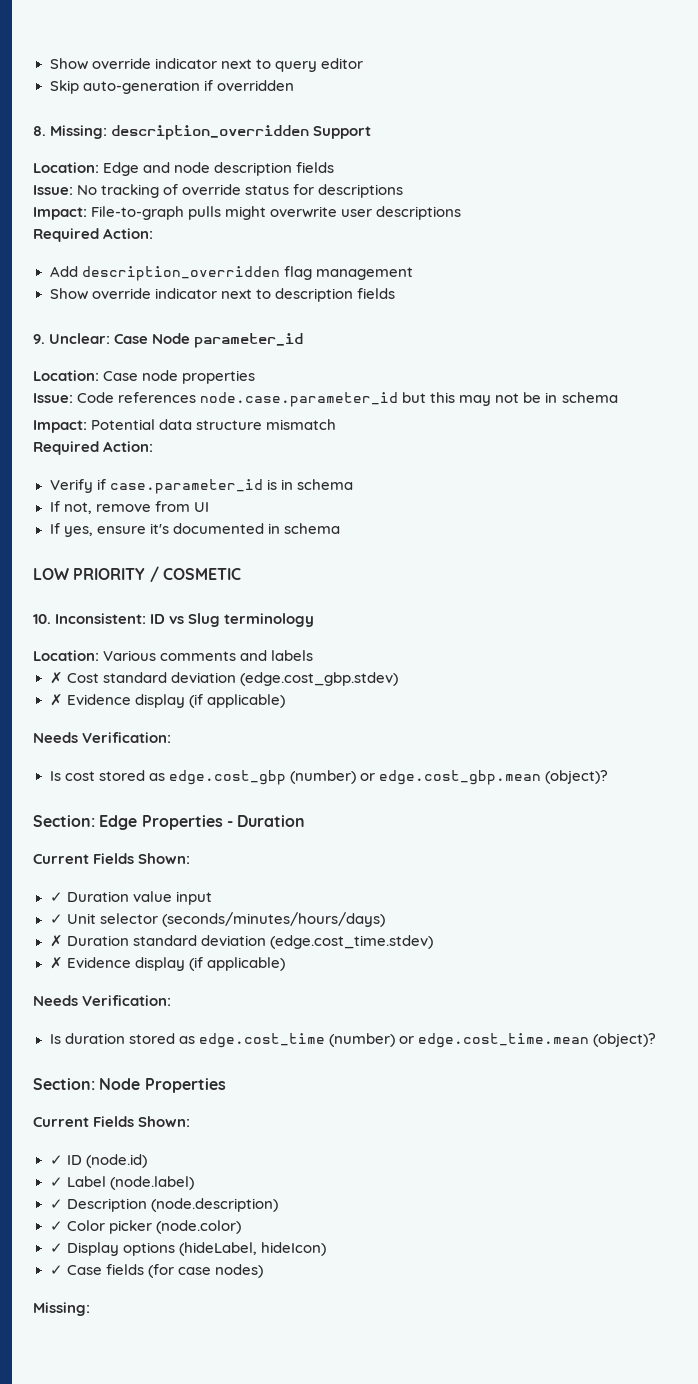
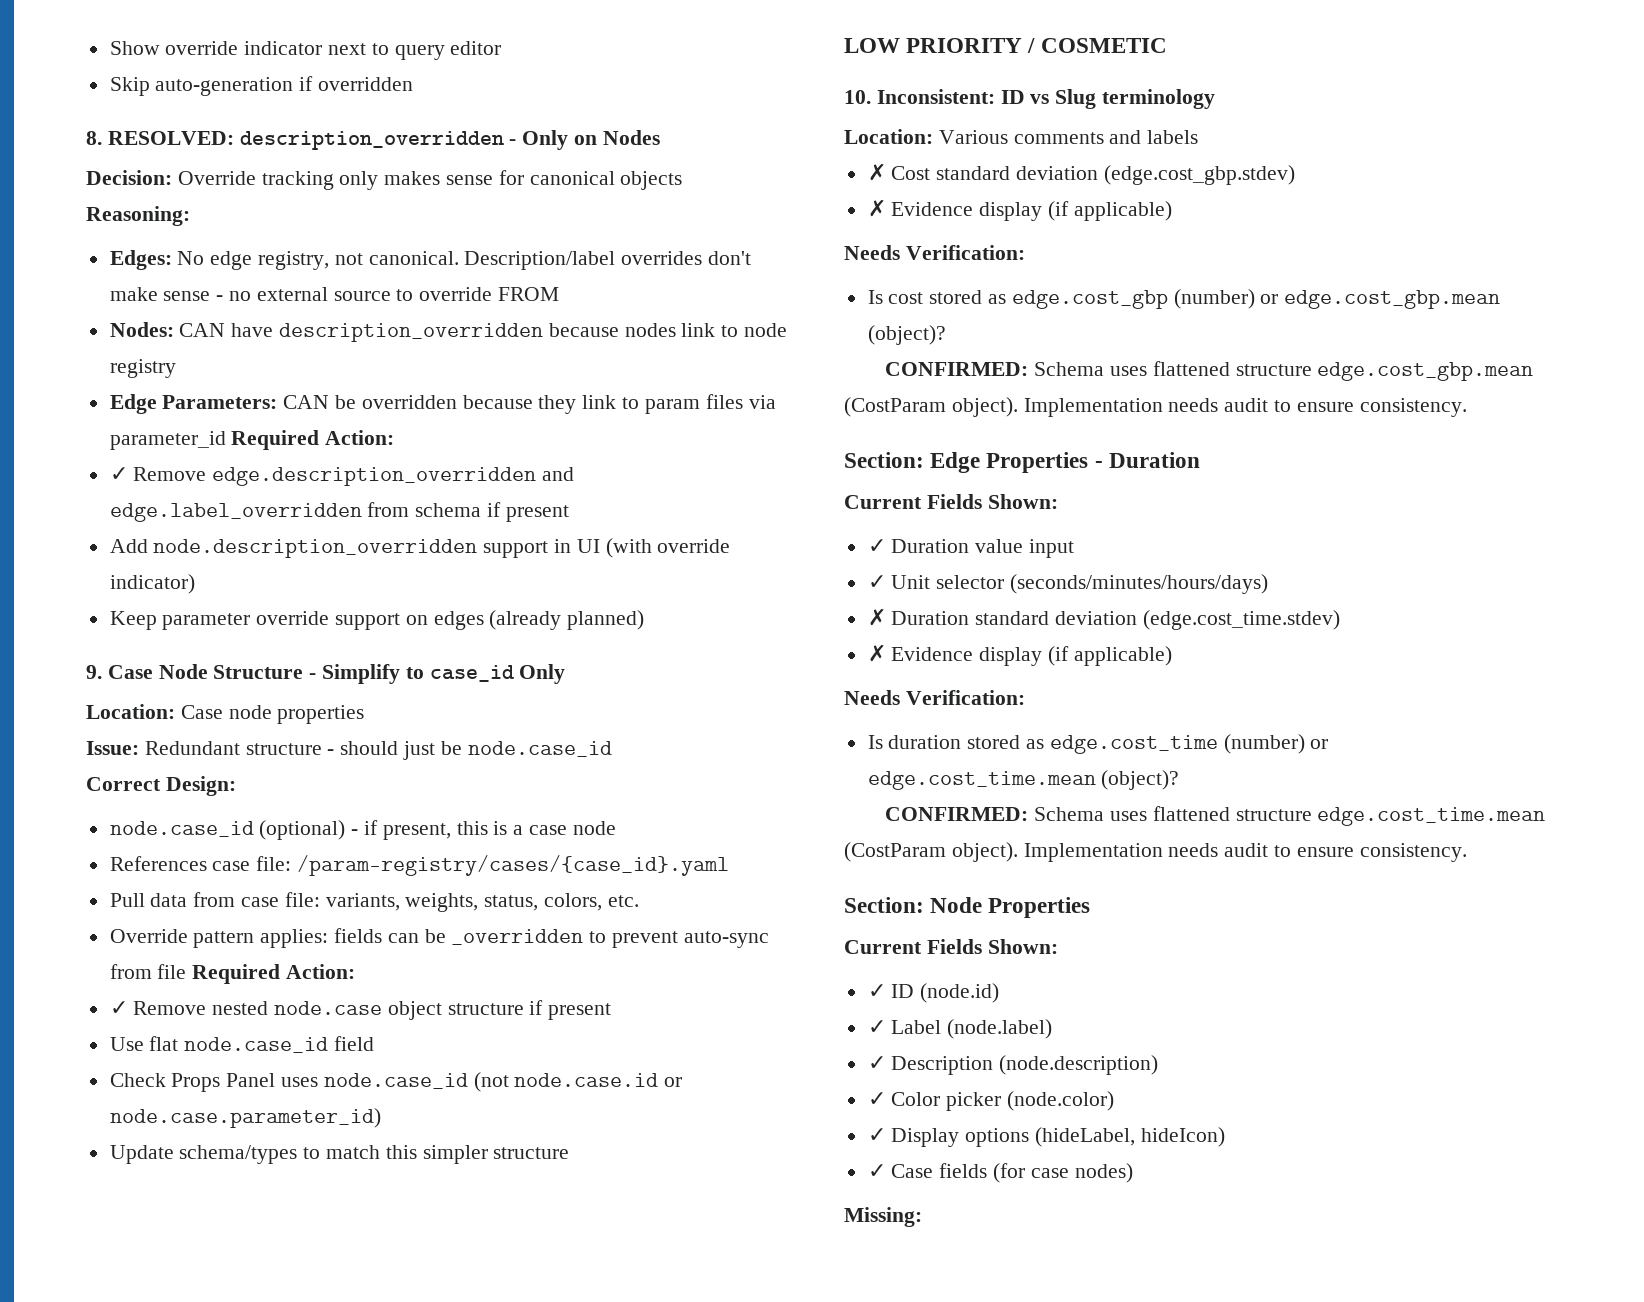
- 8. Missing: description_overridden Support
- Location: Edge and node description fields
- Issue: No tracking of override status for descriptions
- Impact: File-to-graph pulls might overwrite user descriptions
- Required Action:
- Add description_overridden flag management
- Show override indicator next to description fields
+ 8. RESOLVED: description_overridden - Only on Nodes
+ Decision: Override tracking only makes sense for canonical objects
+ Reasoning:
+ Edges: No edge registry, not canonical. Description/label overrides don't make sense - no external source to override FROM
+ Nodes: CAN have description_overridden because nodes link to node registry
+ Edge Parameters: CAN be overridden because they link to param files via parameter_id Required Action:
+ ✓ Remove edge.description_overridden and edge.label_overridden from schema if present
+ Add node.description_overridden support in UI (with override indicator)
+ Keep parameter override support on edges (already planned)
- 9. Unclear: Case Node parameter_id
+ 9. Case Node Structure - Simplify to case_id Only
- Issue: Code references node.case.parameter_id but this may not be in schema
- Impact: Potential data structure mismatch
- Required Action:
- Verify if case.parameter_id is in schema
- If not, remove from UI
- If yes, ensure it's documented in schema
+ Issue: Redundant structure - should just be node.case_id
+ Correct Design:
+ node.case_id (optional) - if present, this is a case node
+ References case file: /param-registry/cases/{case_id}.yaml
+ Pull data from case file: variants, weights, status, colors, etc.
+ Override pattern applies: fields can be _overridden to prevent auto-sync from file Required Action:
+ ✓ Remove nested node.case object structure if present
+ Use flat node.case_id field
+ Check Props Panel uses node.case_id (not node.case.id or node.case.parameter_id)
+ Update schema/types to match this simpler structure
+ CONFIRMED: Schema uses flattened structure edge.cost_gbp.mean (CostParam object). Implementation needs audit to ensure consistency.
+ CONFIRMED: Schema uses flattened structure edge.cost_time.mean (CostParam object). Implementation needs audit to ensure consistency.

